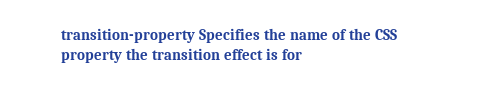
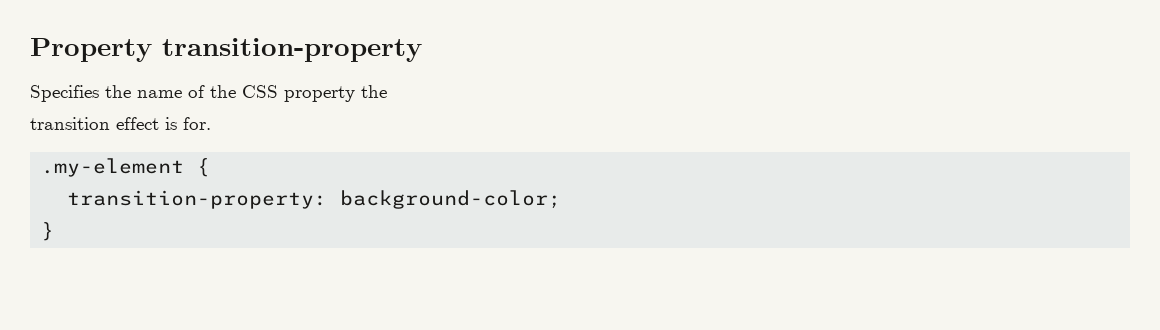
- transition-property Specifies the name of the CSS property the transition effect is for
+ Property transition-property
+ Specifies the name of the CSS property the
+ transition effect is for.
+ .my-element {
+ transition-property: background-color;
+ }

